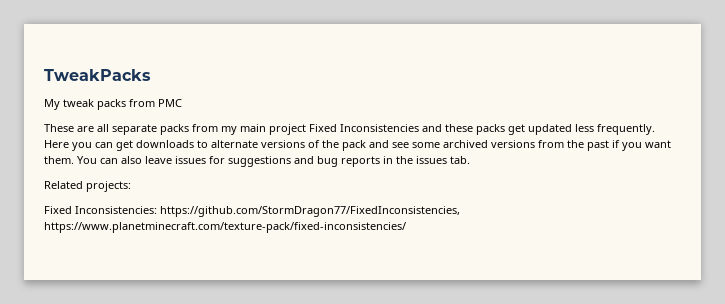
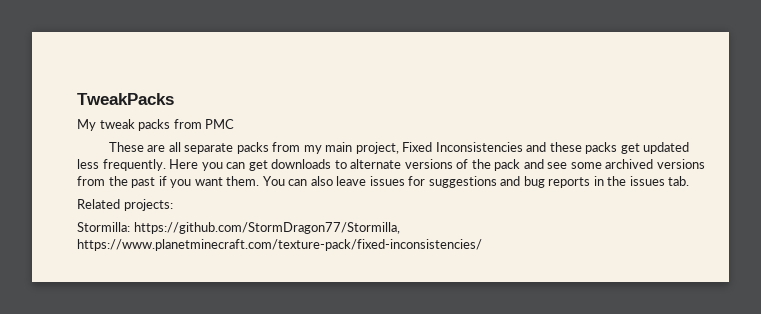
- These are all separate packs from my main project Fixed Inconsistencies and these packs get updated less frequently.
+ These are all separate packs from my main project, Fixed Inconsistencies and these packs get updated less frequently.
- Fixed Inconsistencies: https://github.com/StormDragon77/FixedInconsistencies, https://www.planetminecraft.com/texture-pack/fixed-inconsistencies/
+ Stormilla: https://github.com/StormDragon77/Stormilla, https://www.planetminecraft.com/texture-pack/fixed-inconsistencies/

